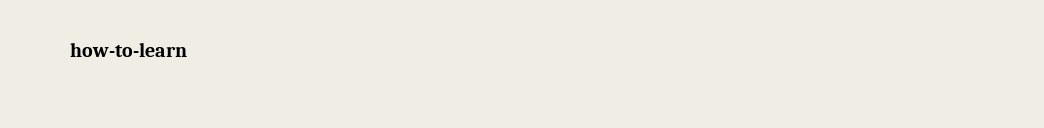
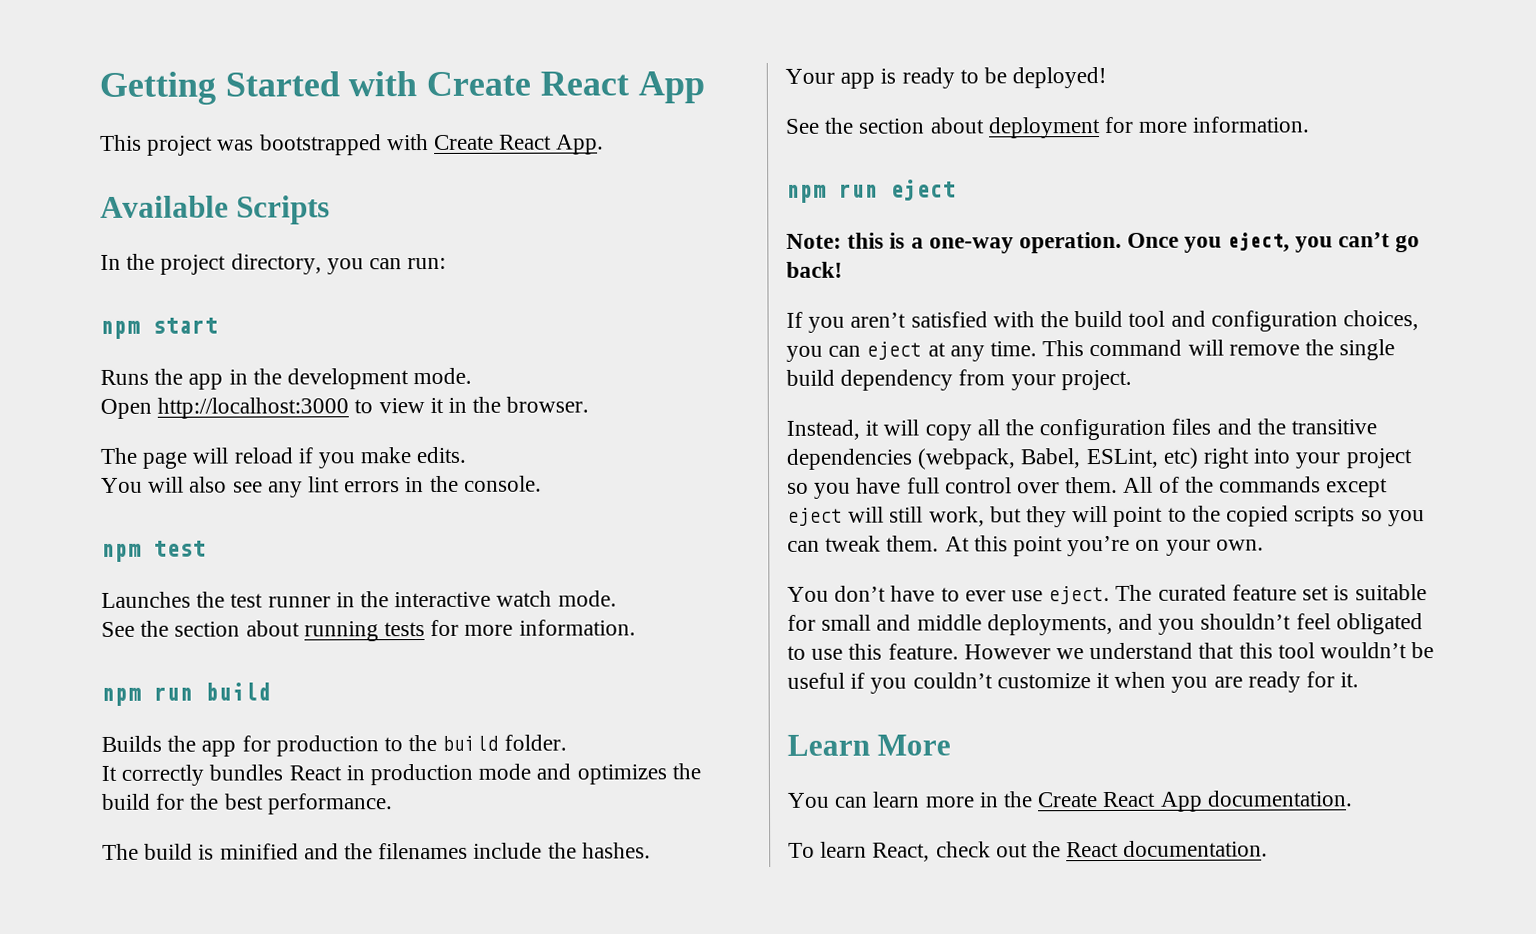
- how-to-learn
+ Getting Started with Create React App
+ This project was bootstrapped with Create React App.
+ Available Scripts
+ In the project directory, you can run:
+ npm start
+ Runs the app in the development mode.
+ Open http://localhost:3000 to view it in the browser.
+ The page will reload if you make edits.
+ You will also see any lint errors in the console.
+ npm test
+ Launches the test runner in the interactive watch mode.
+ See the section about running tests for more information.
+ npm run build
+ Builds the app for production to the build folder.
+ It correctly bundles React in production mode and optimizes the build for the best performance.
+ The build is minified and the filenames include the hashes.
+ Your app is ready to be deployed!
+ See the section about deployment for more information.
+ npm run eject
+ Note: this is a one-way operation. Once you eject, you can’t go back!
+ If you aren’t satisfied with the build tool and configuration choices, you can eject at any time. This command will remove the single build dependency from your project.
+ Instead, it will copy all the configuration files and the transitive dependencies (webpack, Babel, ESLint, etc) right into your project so you have full control over them. All of the commands except eject will still work, but they will point to the copied scripts so you can tweak them. At this point you’re on your own.
+ You don’t have to ever use eject. The curated feature set is suitable for small and middle deployments, and you shouldn’t feel obligated to use this feature. However we understand that this tool wouldn’t be useful if you couldn’t customize it when you are ready for it.
+ Learn More
+ You can learn more in the Create React App documentation.
+ To learn React, check out the React documentation.

